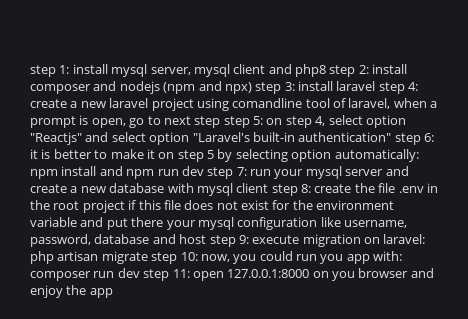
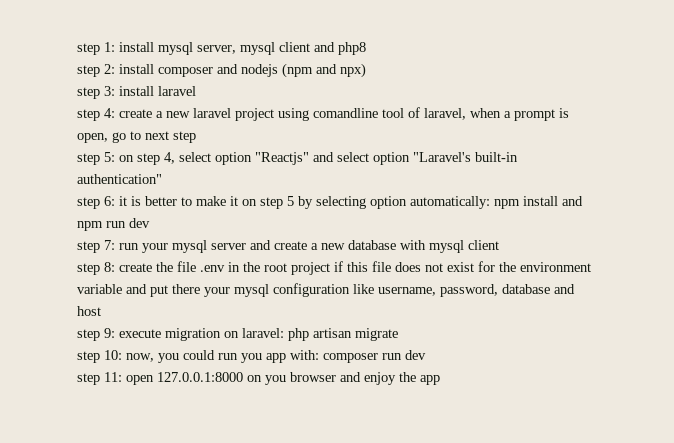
- install mysql server, mysql client and php8 step 2:
+ install mysql server, mysql client and php8
+ step 2:
- install composer and nodejs (npm and npx) step 3:
+ install composer and nodejs (npm and npx)
+ step 3:
- install laravel step 4:
+ install laravel
+ step 4:
- create a new laravel project using comandline tool of laravel, when a prompt is open, go to next step step 5:
+ create a new laravel project using comandline tool of laravel, when a prompt is open, go to next step
+ step 5:
- on step 4, select option "Reactjs" and select option "Laravel's built-in authentication" step 6:
+ on step 4, select option "Reactjs" and select option "Laravel's built-in authentication"
+ step 6:
- npm install and npm run dev step 7:
+ npm install and npm run dev
+ step 7:
- run your mysql server and create a new database with mysql client step 8:
+ run your mysql server and create a new database with mysql client
+ step 8:
- create the file .env in the root project if this file does not exist for the environment variable and put there your mysql configuration like username, password, database and host step 9:
+ create the file .env in the root project if this file does not exist for the environment variable and put there your mysql configuration like username, password, database and host
+ step 9:
- php artisan migrate step 10:
+ php artisan migrate
+ step 10:
- composer run dev step 11:
+ composer run dev
+ step 11:

